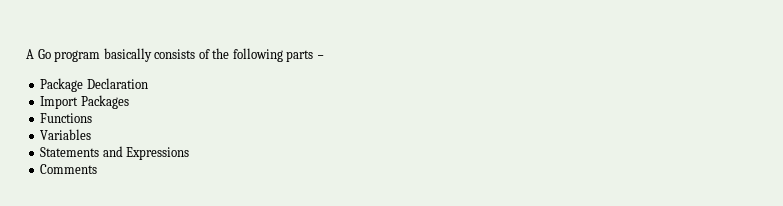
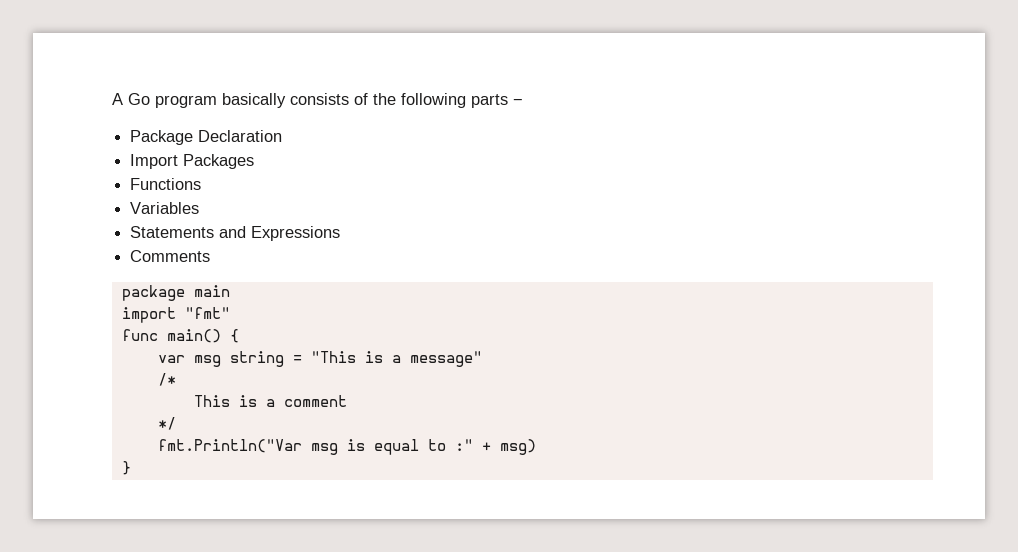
+ package main
+ import "fmt"
+ func main() {
+ var msg string = "This is a message"
+ /*
+ This is a comment
+ */
+ fmt.Println("Var msg is equal to :" + msg)
+ }

